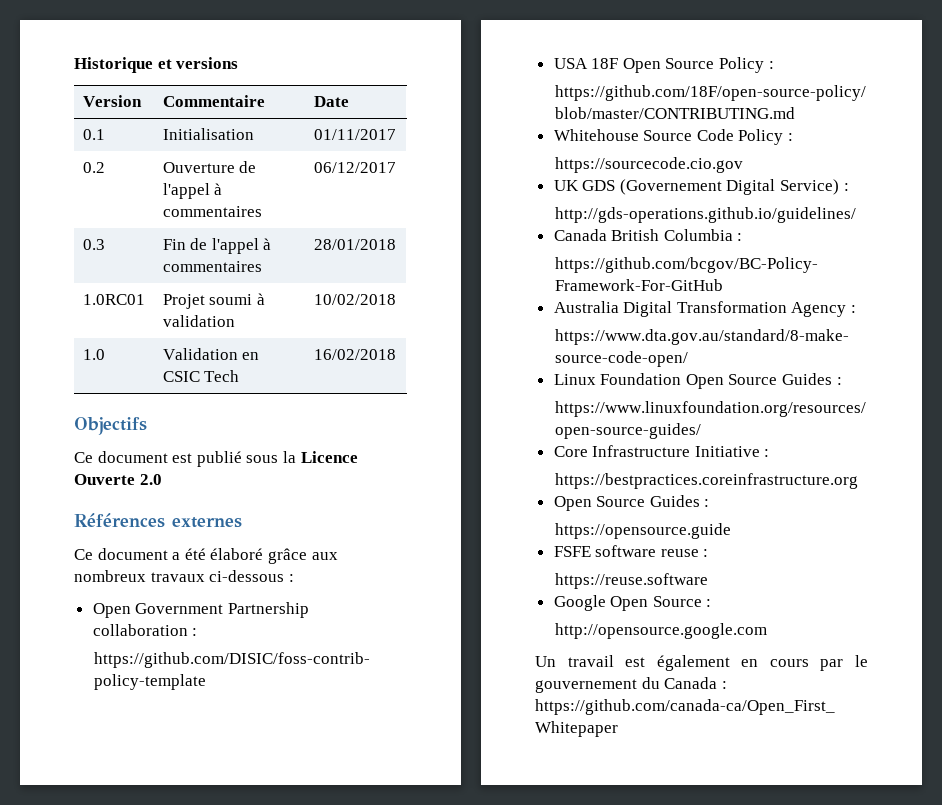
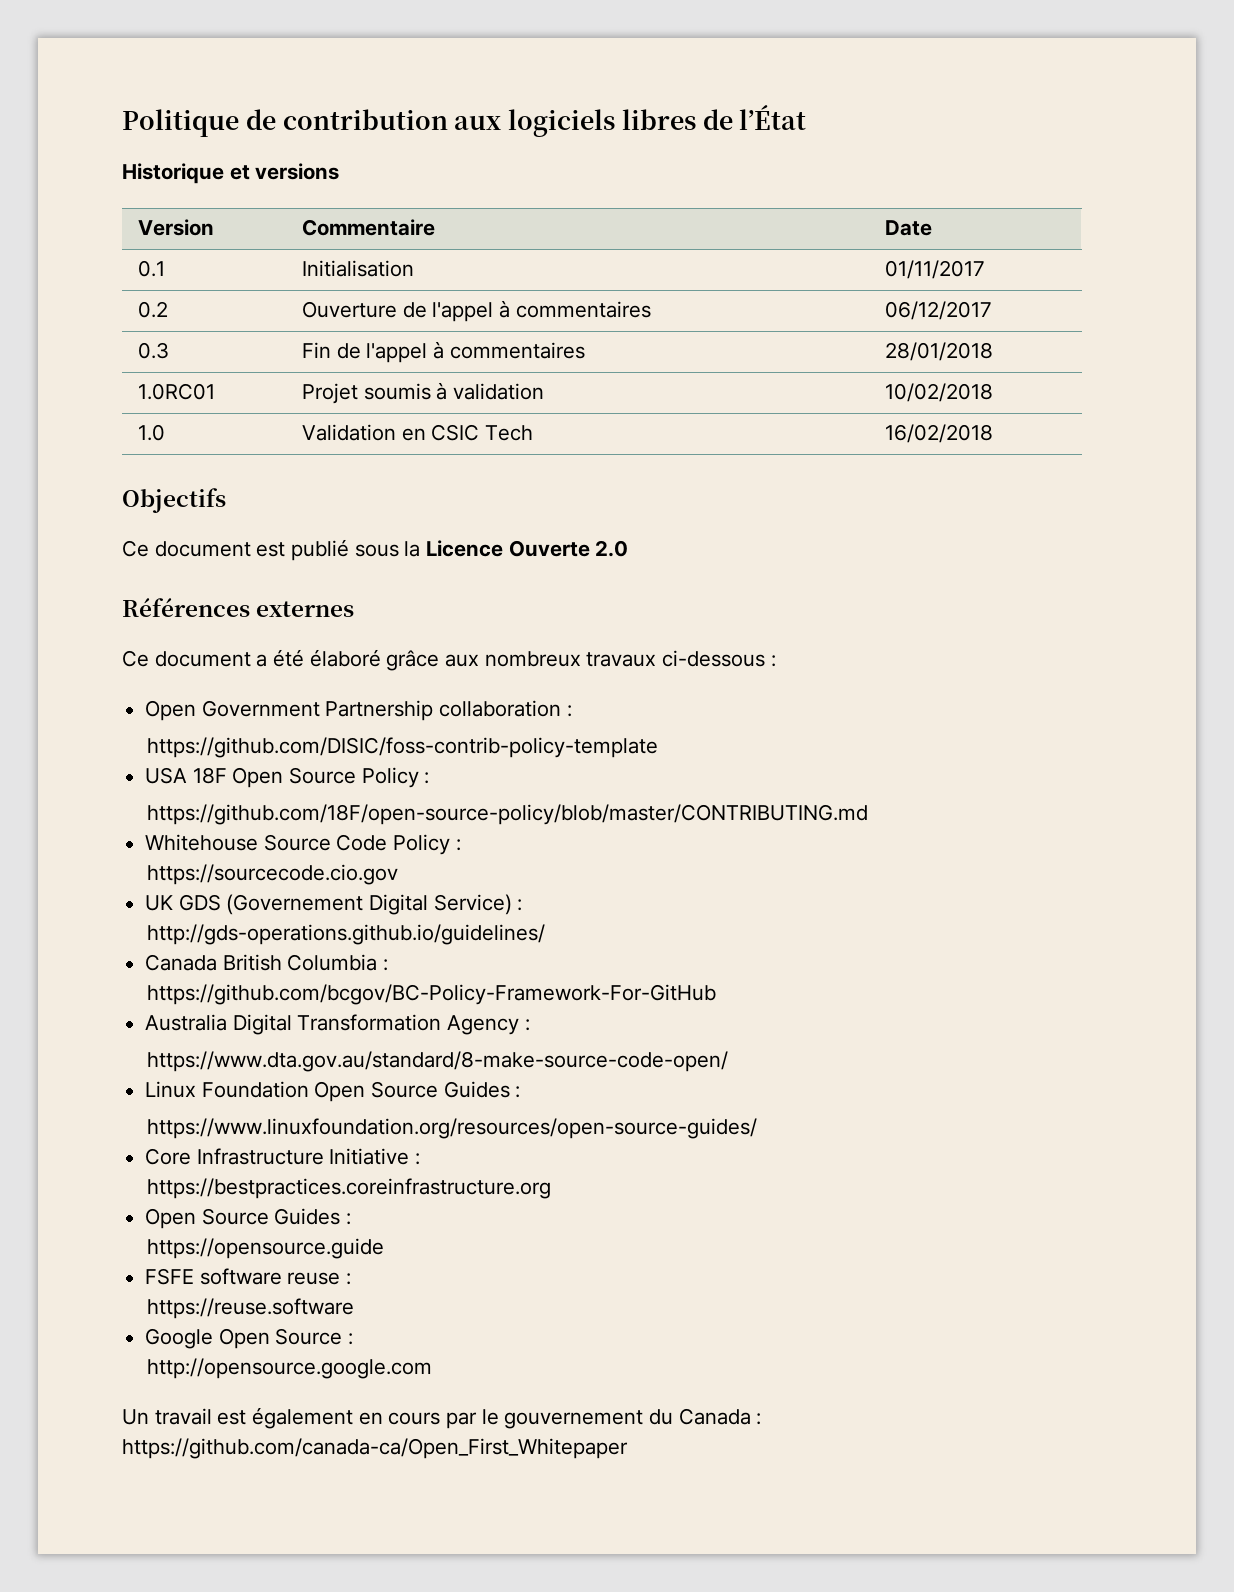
+ Politique de contribution aux logiciels libres de l’État
- 1.0RC01 | Projet soumi à validation | 10/02/2018
+ 1.0RC01 | Projet soumis à validation | 10/02/2018

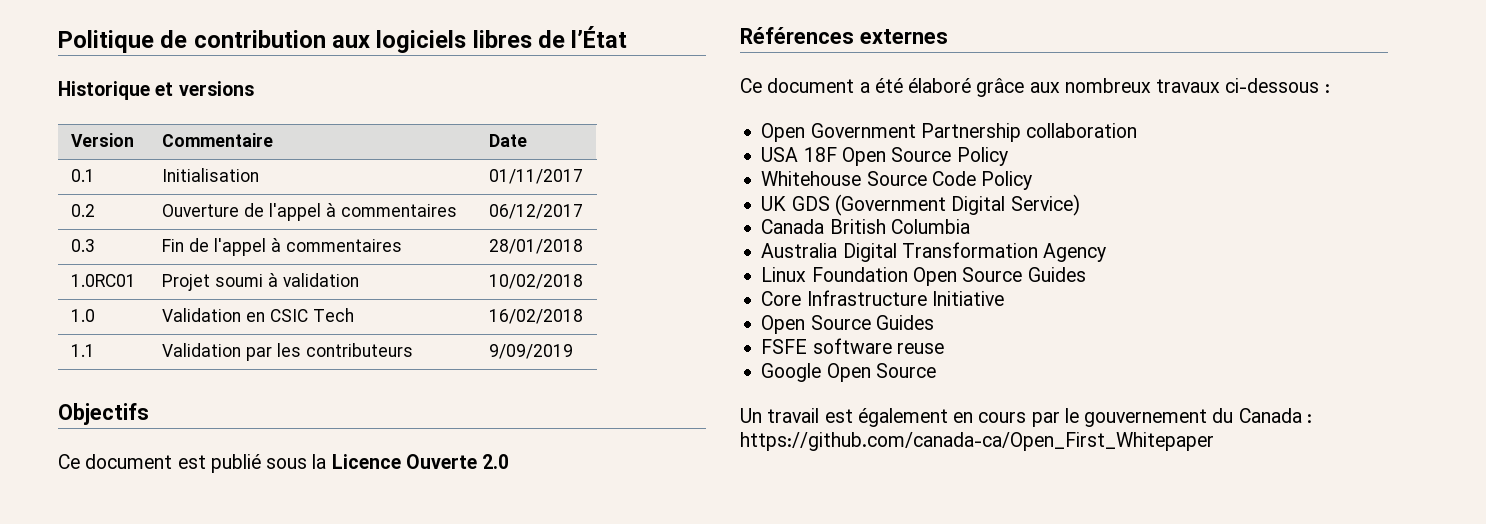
- 1.0RC01 | Projet soumis à validation | 10/02/2018
+ 1.0RC01 | Projet soumi à validation | 10/02/2018
+ 1.1 | Validation par les contributeurs | 9/09/2019
- Open Government Partnership collaboration :
- https://github.com/DISIC/foss-contrib-policy-template
+ Open Government Partnership collaboration
- USA 18F Open Source Policy :
- https://github.com/18F/open-source-policy/blob/master/CONTRIBUTING.md
+ USA 18F Open Source Policy
- Whitehouse Source Code Policy :
- https://sourcecode.cio.gov
+ Whitehouse Source Code Policy
- UK GDS (Governement Digital Service) :
- http://gds-operations.github.io/guidelines/
+ UK GDS (Government Digital Service)
- Canada British Columbia :
- https://github.com/bcgov/BC-Policy-Framework-For-GitHub
+ Canada British Columbia
- Australia Digital Transformation Agency :
- https://www.dta.gov.au/standard/8-make-source-code-open/
+ Australia Digital Transformation Agency
- Linux Foundation Open Source Guides :
- https://www.linuxfoundation.org/resources/open-source-guides/
+ Linux Foundation Open Source Guides
- Core Infrastructure Initiative :
- https://bestpractices.coreinfrastructure.org
- Open Source Guides :
- https://opensource.guide
+ Core Infrastructure Initiative
+ Open Source Guides
- FSFE software reuse :
- https://reuse.software
+ FSFE software reuse
- Google Open Source :
- http://opensource.google.com
+ Google Open Source

